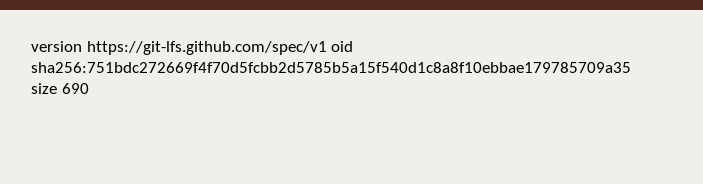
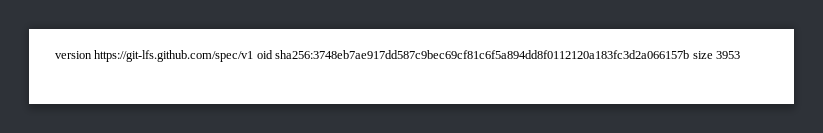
- version https://git-lfs.github.com/spec/v1 oid sha256:751bdc272669f4f70d5fcbb2d5785b5a15f540d1c8a8f10ebbae179785709a35 size 690
+ version https://git-lfs.github.com/spec/v1 oid sha256:3748eb7ae917dd587c9bec69cf81c6f5a894dd8f0112120a183fc3d2a066157b size 3953

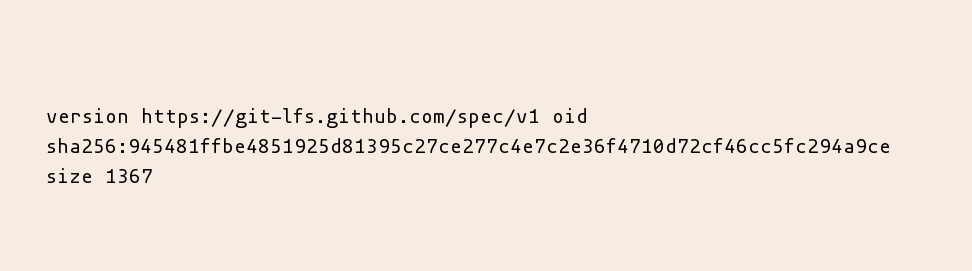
- version https://git-lfs.github.com/spec/v1 oid sha256:3748eb7ae917dd587c9bec69cf81c6f5a894dd8f0112120a183fc3d2a066157b size 3953
+ version https://git-lfs.github.com/spec/v1 oid sha256:945481ffbe4851925d81395c27ce277c4e7c2e36f4710d72cf46cc5fc294a9ce size 1367

